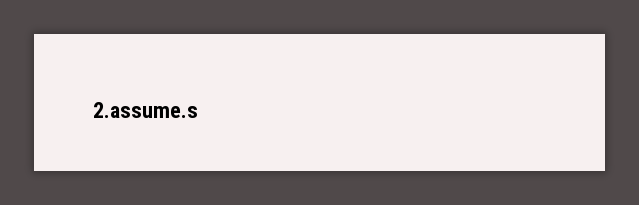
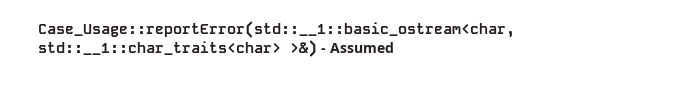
- 2.assume.s
+ Case_Usage::reportError(std::__1::basic_ostream<char, std::__1::char_traits<char> >&) - Assumed

